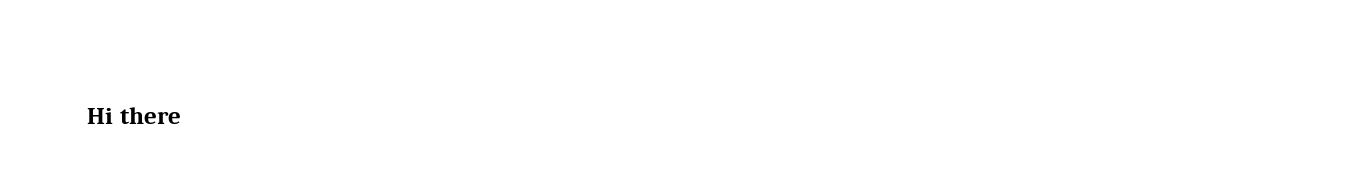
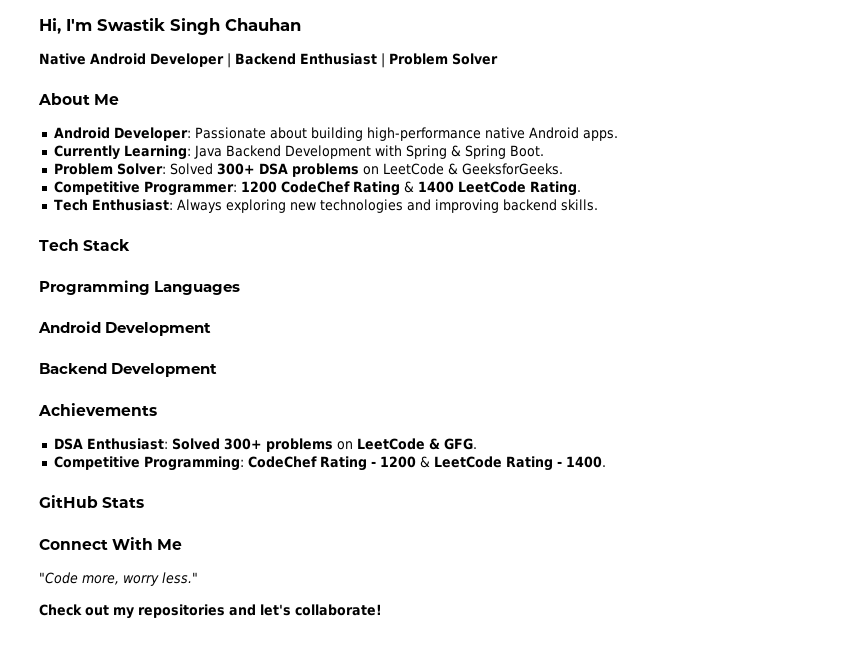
- Hi there
+ Hi, I'm Swastik Singh Chauhan
+ Native Android Developer | Backend Enthusiast | Problem Solver
+ About Me
+ Android Developer: Passionate about building high-performance native Android apps.
+ Currently Learning: Java Backend Development with Spring & Spring Boot.
+ Problem Solver: Solved 300+ DSA problems on LeetCode & GeeksforGeeks.
+ Competitive Programmer: 1200 CodeChef Rating & 1400 LeetCode Rating.
+ Tech Enthusiast: Always exploring new technologies and improving backend skills.
+ Tech Stack
+ Programming Languages
+ Android Development
+ Backend Development
+ Achievements
+ DSA Enthusiast: Solved 300+ problems on LeetCode & GFG.
+ Competitive Programming: CodeChef Rating - 1200 & LeetCode Rating - 1400.
+ GitHub Stats
+ Connect With Me
+ "Code more, worry less."
+ Check out my repositories and let's collaborate!

